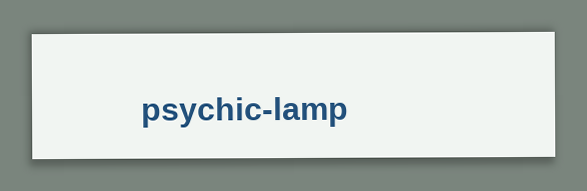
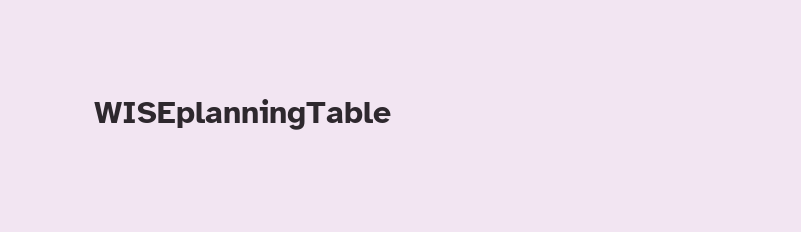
- psychic-lamp
+ WISEplanningTable

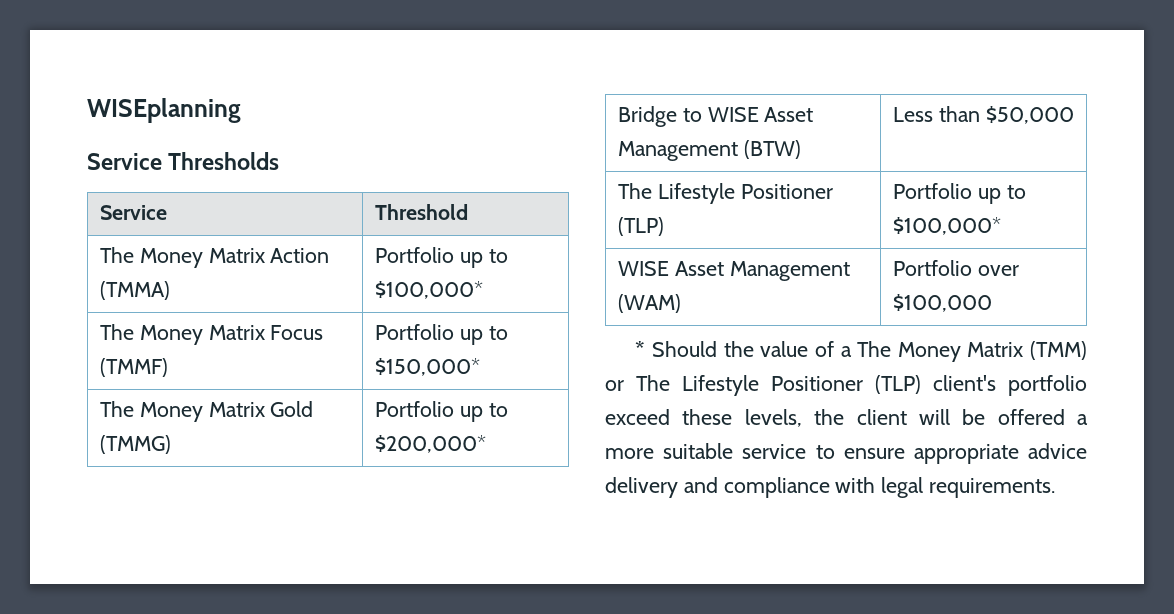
- WISEplanningTable
+ WISEplanning
+ Service Thresholds
+ Service | Threshold
+ The Money Matrix Action (TMMA) | Portfolio up to $100,000*
+ The Money Matrix Focus (TMMF) | Portfolio up to $150,000*
+ The Money Matrix Gold (TMMG) | Portfolio up to $200,000*
+ Bridge to WISE Asset Management (BTW) | Less than $50,000
+ The Lifestyle Positioner (TLP) | Portfolio up to $100,000*
+ WISE Asset Management (WAM) | Portfolio over $100,000
+ * Should the value of a The Money Matrix (TMM) or The Lifestyle Positioner (TLP) client's portfolio exceed these levels, the client will be offered a more suitable service to ensure appropriate advice delivery and compliance with legal requirements.

